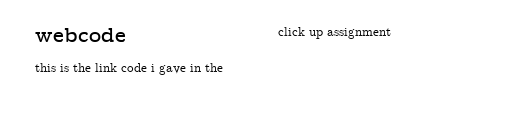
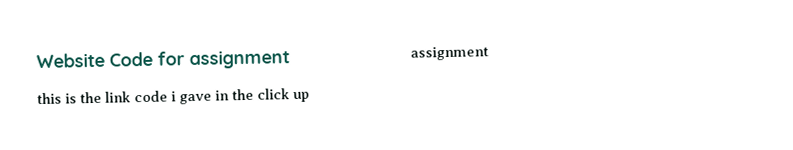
- webcode
+ Website Code for assignment

